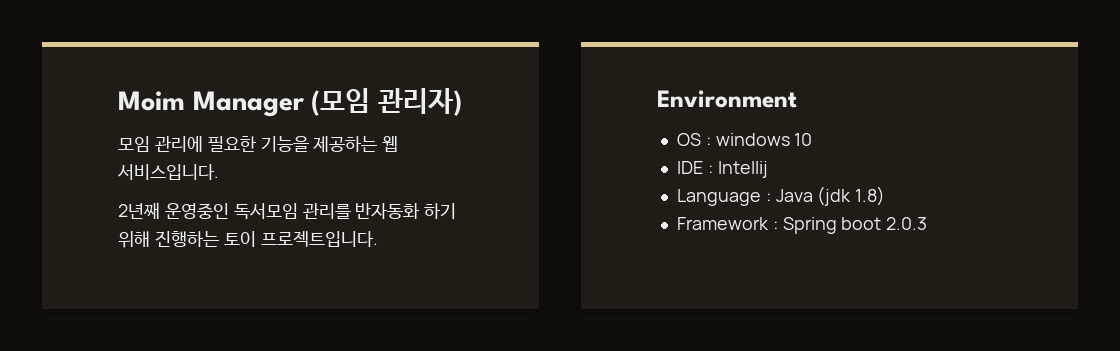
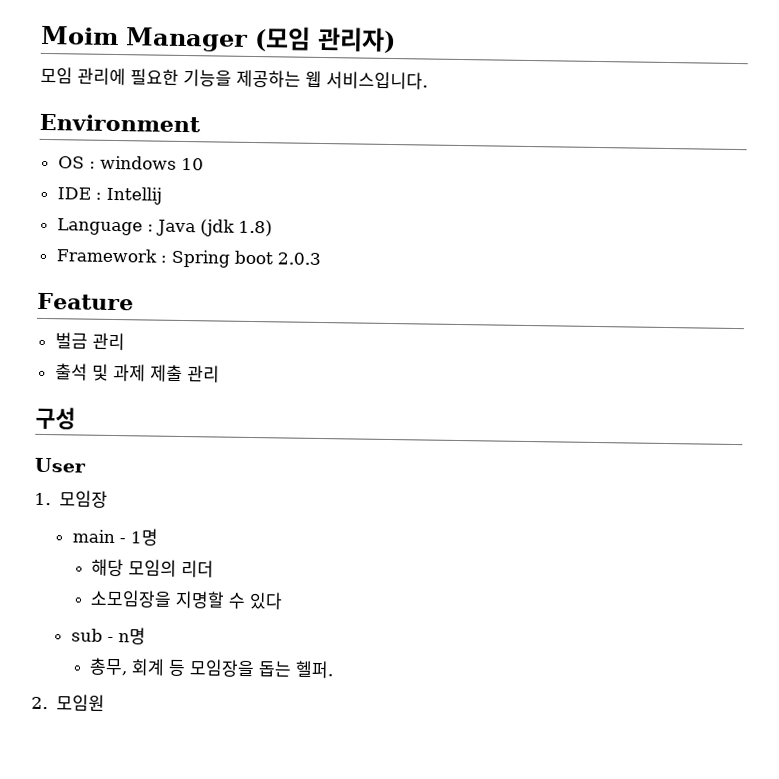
- 2년째 운영중인 독서모임 관리를 반자동화 하기 위해 진행하는 토이 프로젝트입니다.
+ Feature
+ 벌금 관리
+ 출석 및 과제 제출 관리
+ 구성
+ User
+ 1. 모임장
+ main - 1명
+ 해당 모임의 리더
+ 소모임장을 지명할 수 있다
+ sub - n명
+ 총무, 회계 등 모임장을 돕는 헬퍼.
+ 2. 모임원

